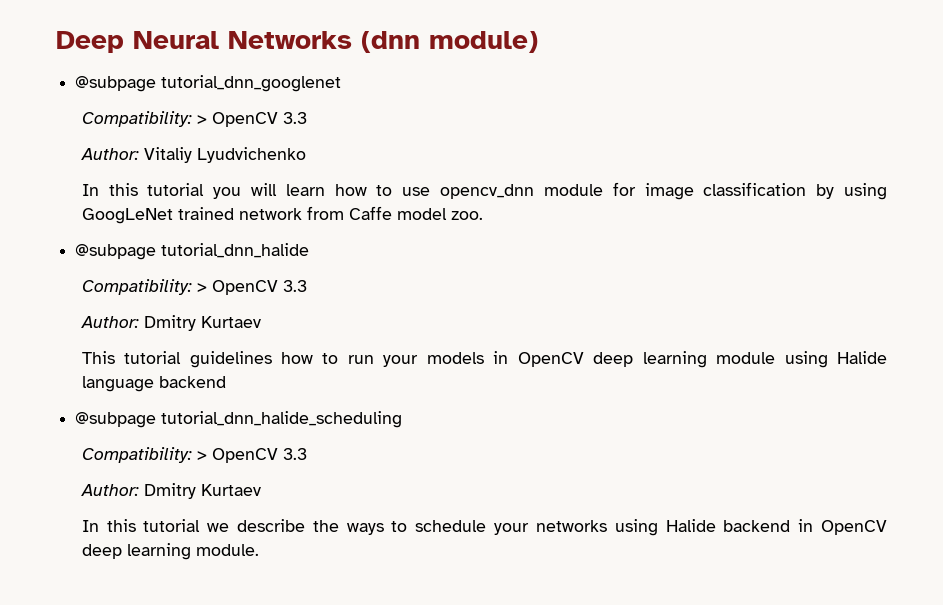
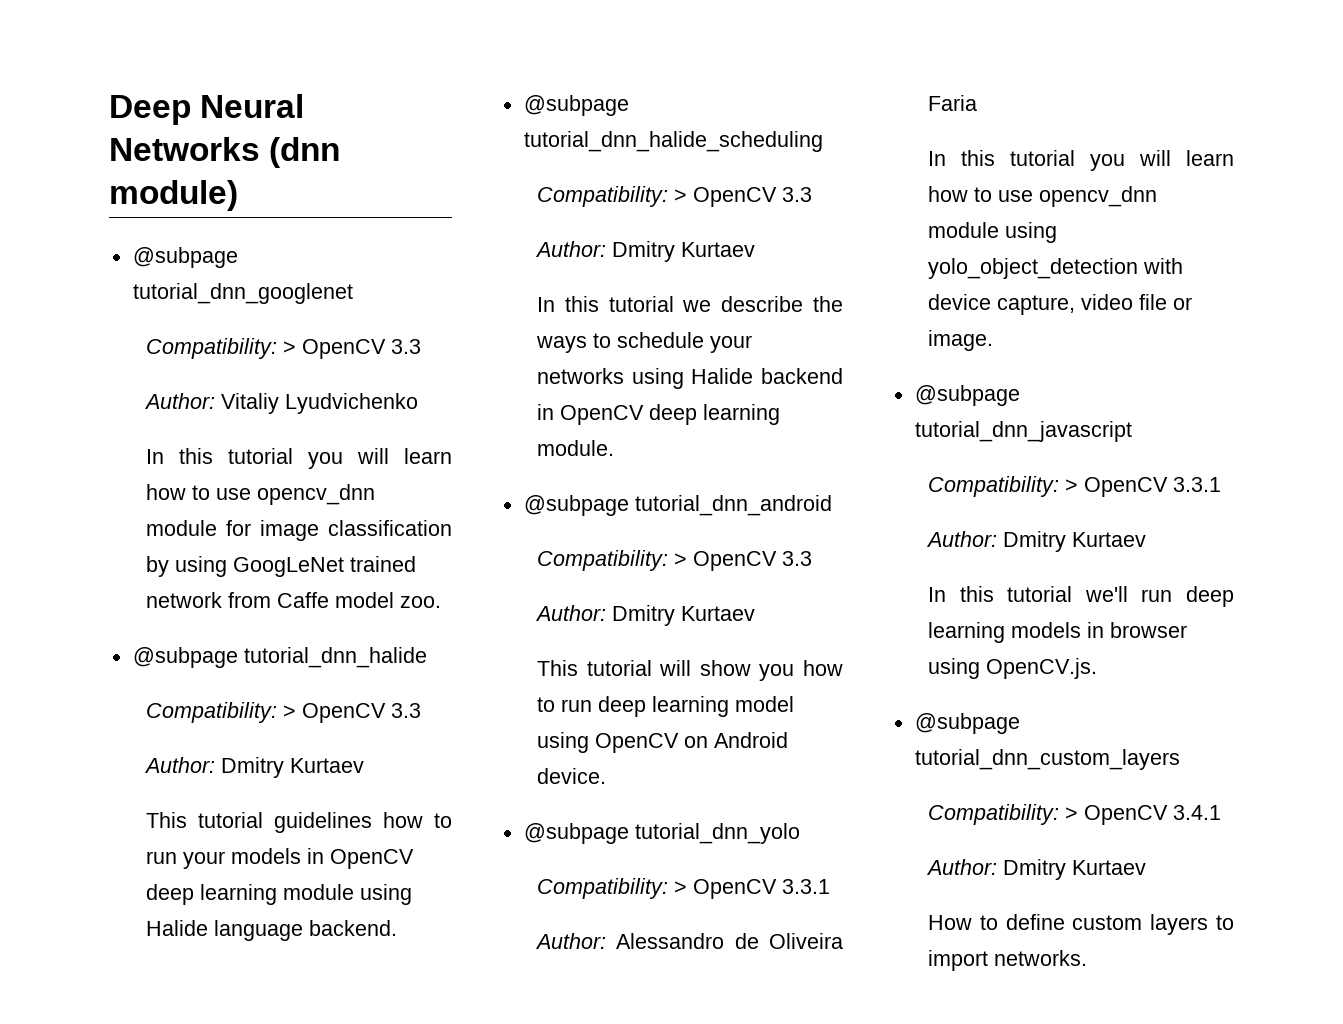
- This tutorial guidelines how to run your models in OpenCV deep learning module using Halide language backend
+ This tutorial guidelines how to run your models in OpenCV deep learning module using Halide language backend.
+ @subpage tutorial_dnn_android
+ Compatibility: > OpenCV 3.3
+ Author: Dmitry Kurtaev
+ This tutorial will show you how to run deep learning model using OpenCV on Android device.
+ @subpage tutorial_dnn_yolo
+ Compatibility: > OpenCV 3.3.1
+ Author: Alessandro de Oliveira Faria
+ In this tutorial you will learn how to use opencv_dnn module using yolo_object_detection with device capture, video file or image.
+ @subpage tutorial_dnn_javascript
+ Compatibility: > OpenCV 3.3.1
+ Author: Dmitry Kurtaev
+ In this tutorial we'll run deep learning models in browser using OpenCV.js.
+ @subpage tutorial_dnn_custom_layers
+ Compatibility: > OpenCV 3.4.1
+ Author: Dmitry Kurtaev
+ How to define custom layers to import networks.

